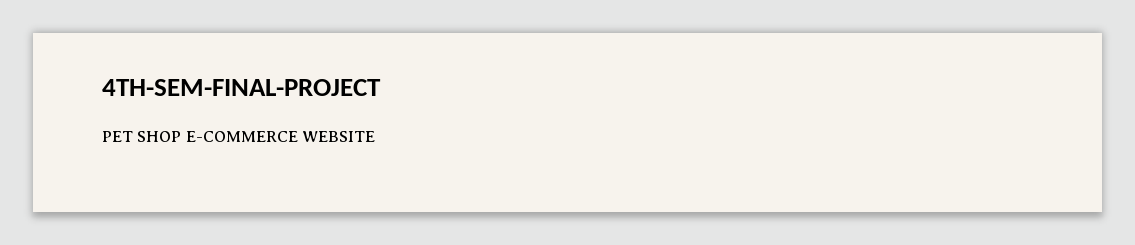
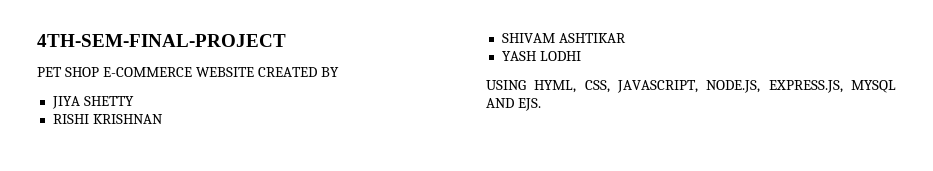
- PET SHOP E-COMMERCE WEBSITE
+ PET SHOP E-COMMERCE WEBSITE CREATED BY
+ JIYA SHETTY
+ RISHI KRISHNAN
+ SHIVAM ASHTIKAR
+ YASH LODHI
+ USING HYML, CSS, JAVASCRIPT, NODE.JS, EXPRESS.JS, MYSQL AND EJS.

